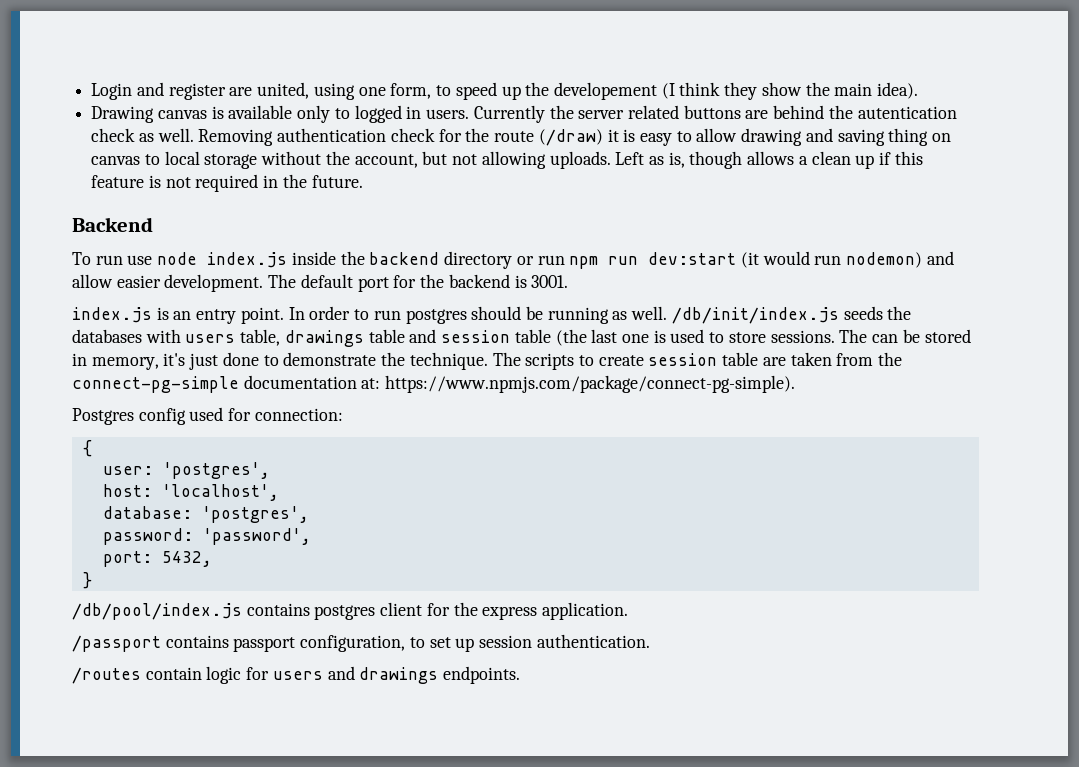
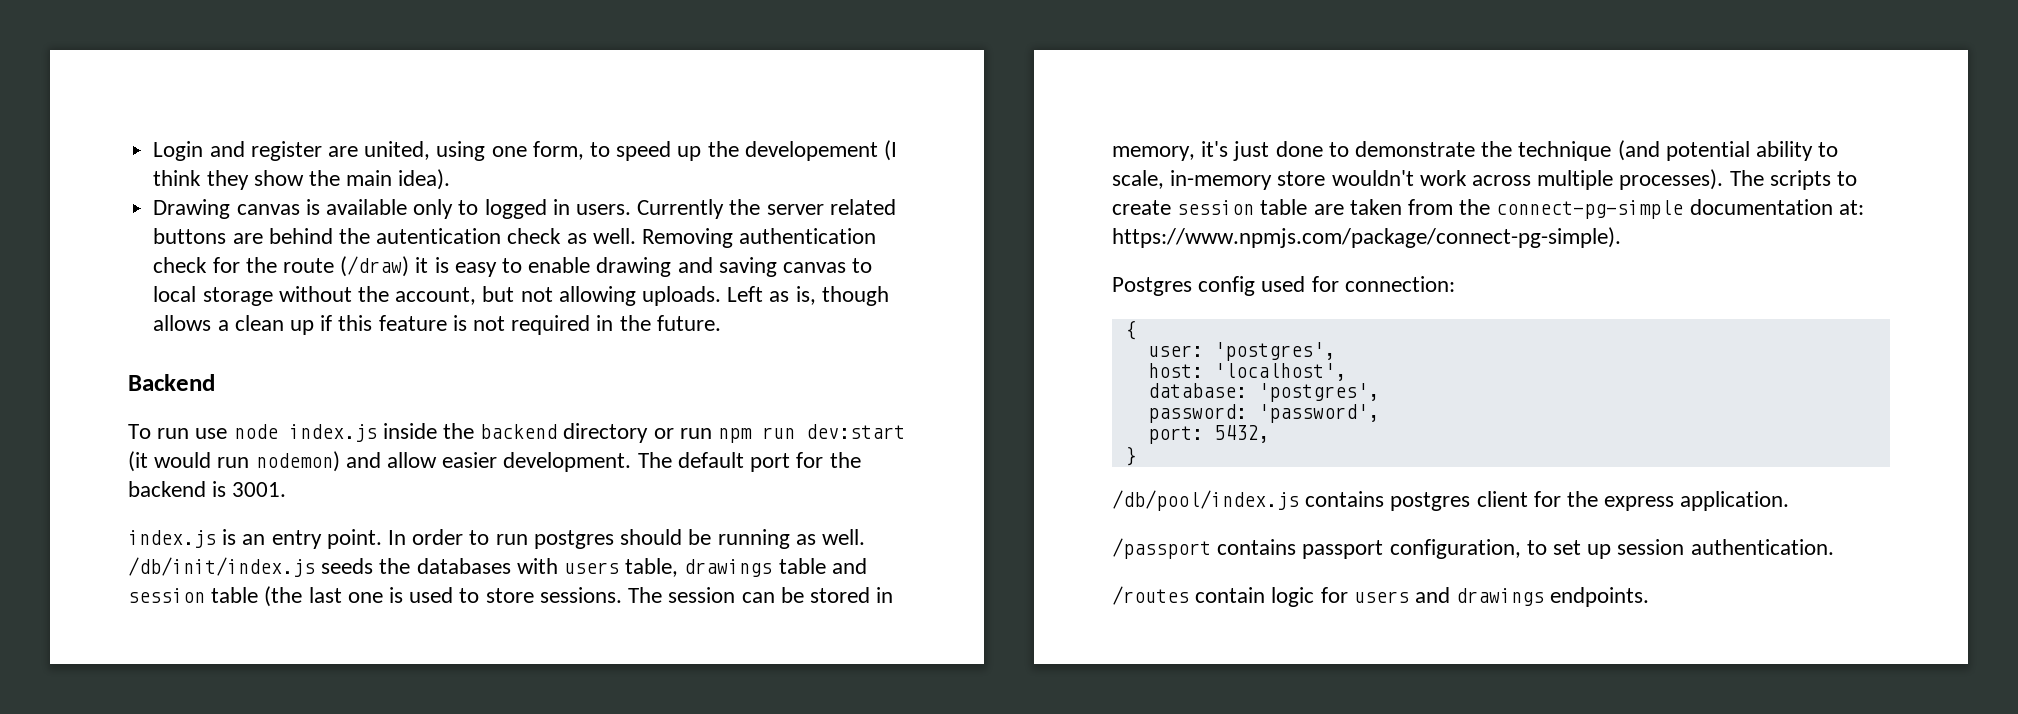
- Removing authentication check for the route (/draw) it is easy to allow drawing and saving thing on canvas to local storage without the account, but not allowing uploads.
+ Removing authentication check for the route (/draw) it is easy to enable drawing and saving canvas to local storage without the account, but not allowing uploads.
- The can be stored in memory, it's just done to demonstrate the technique.
+ The session can be stored in memory, it's just done to demonstrate the technique (and potential ability to scale, in-memory store wouldn't work across multiple processes).

